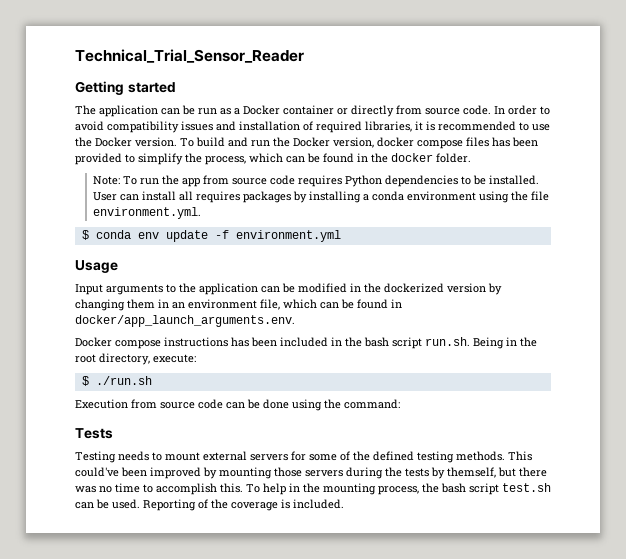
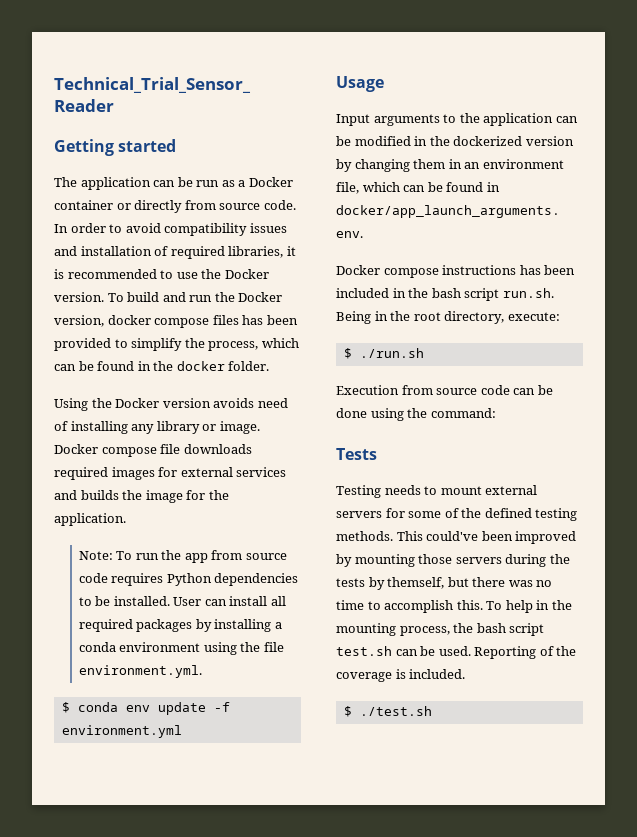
+ Using the Docker version avoids need of installing any library or image. Docker compose file downloads required images for external services and builds the image for the application.
- User can install all requires packages by installing a conda environment using the file environment.yml.
+ User can install all required packages by installing a conda environment using the file environment.yml.
+ $ ./test.sh

